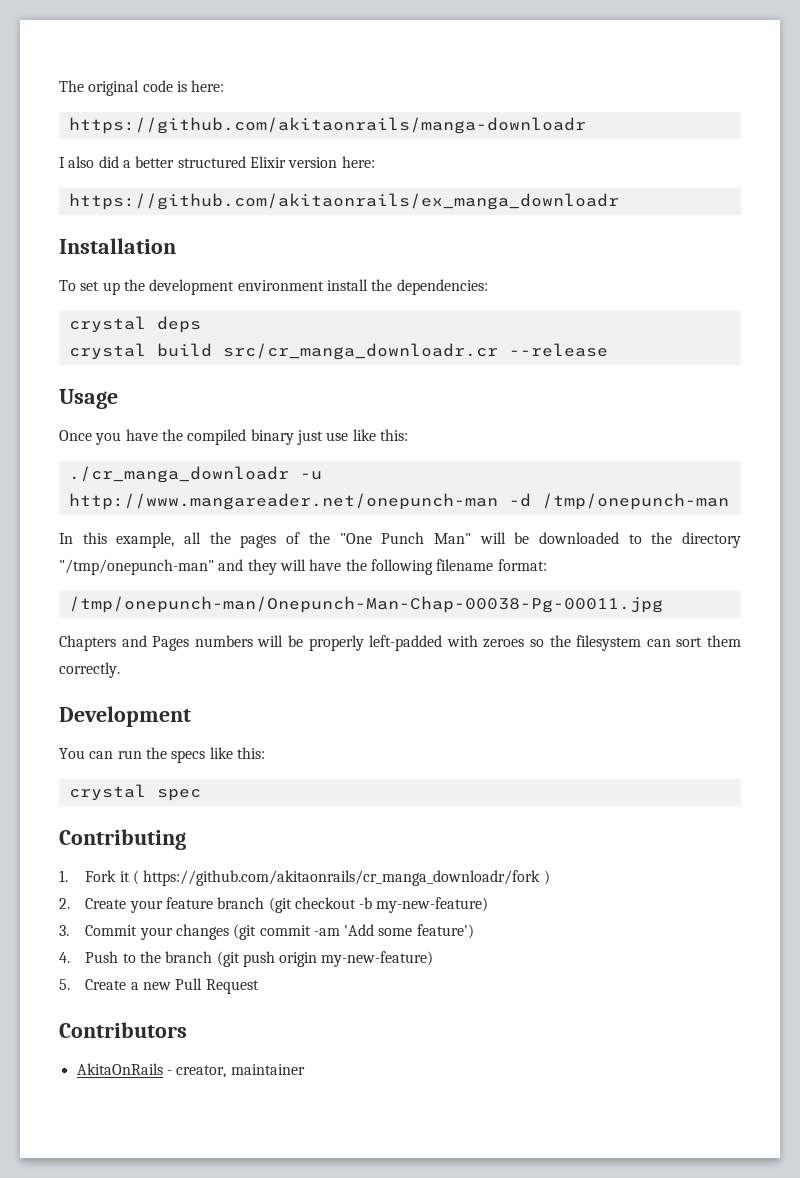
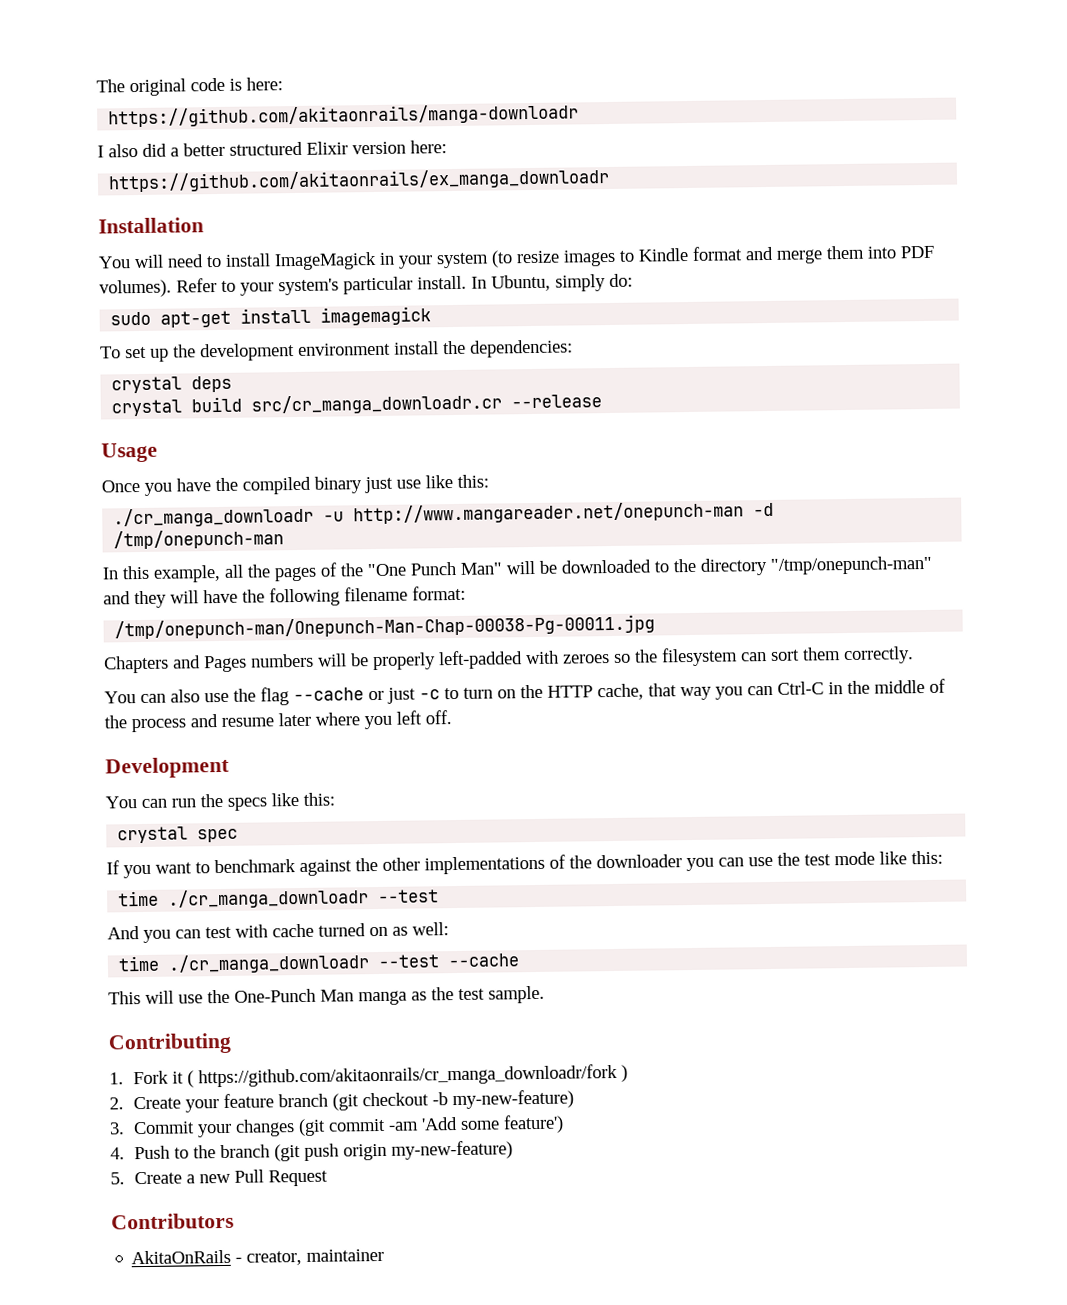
+ You will need to install ImageMagick in your system (to resize images to Kindle format and merge them into PDF volumes). Refer to your system's particular install. In Ubuntu, simply do:
+ sudo apt-get install imagemagick
+ You can also use the flag --cache or just -c to turn on the HTTP cache, that way you can Ctrl-C in the middle of the process and resume later where you left off.
+ If you want to benchmark against the other implementations of the downloader you can use the test mode like this:
+ time ./cr_manga_downloadr --test
+ And you can test with cache turned on as well:
+ time ./cr_manga_downloadr --test --cache
+ This will use the One-Punch Man manga as the test sample.

